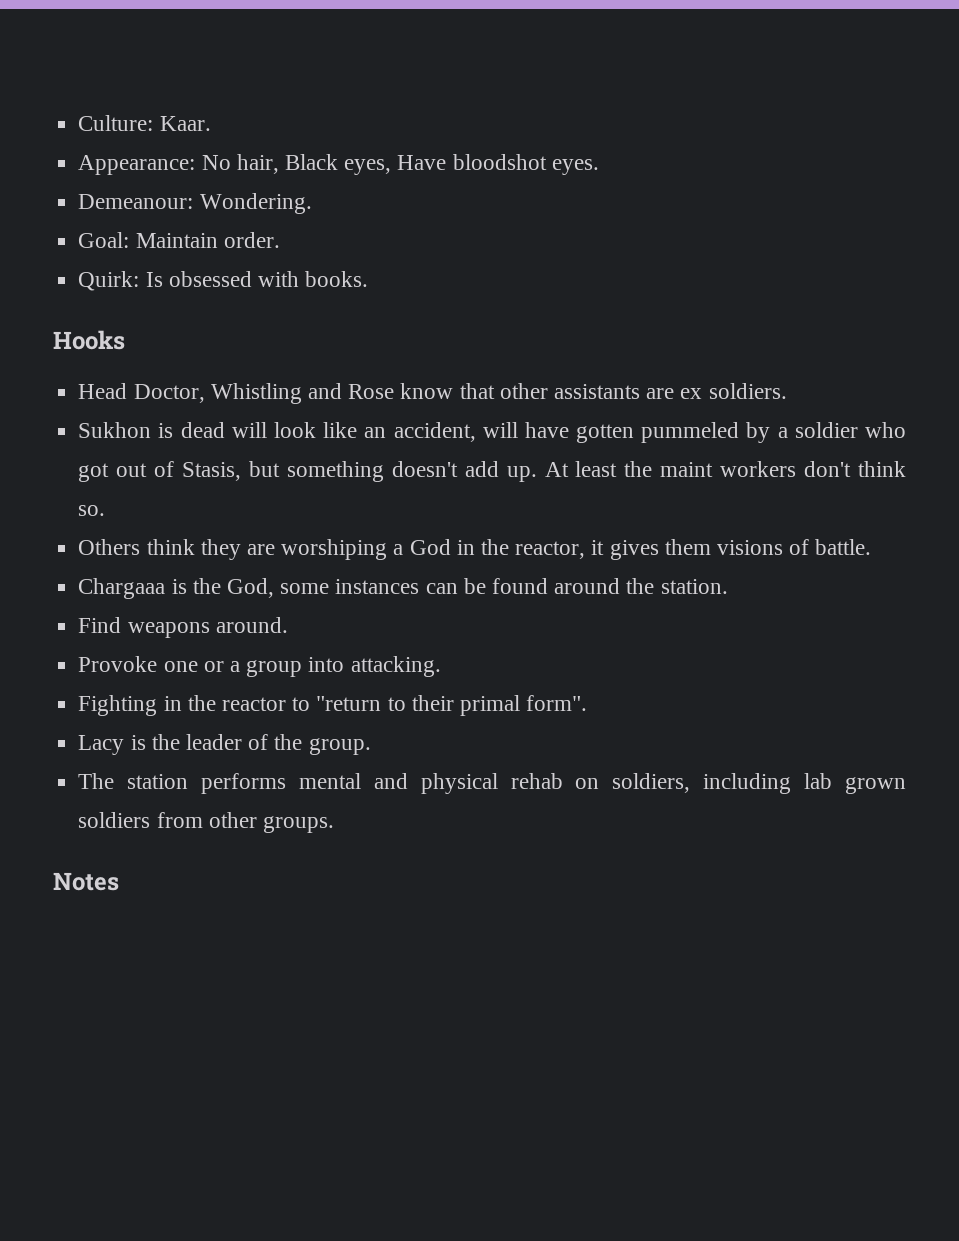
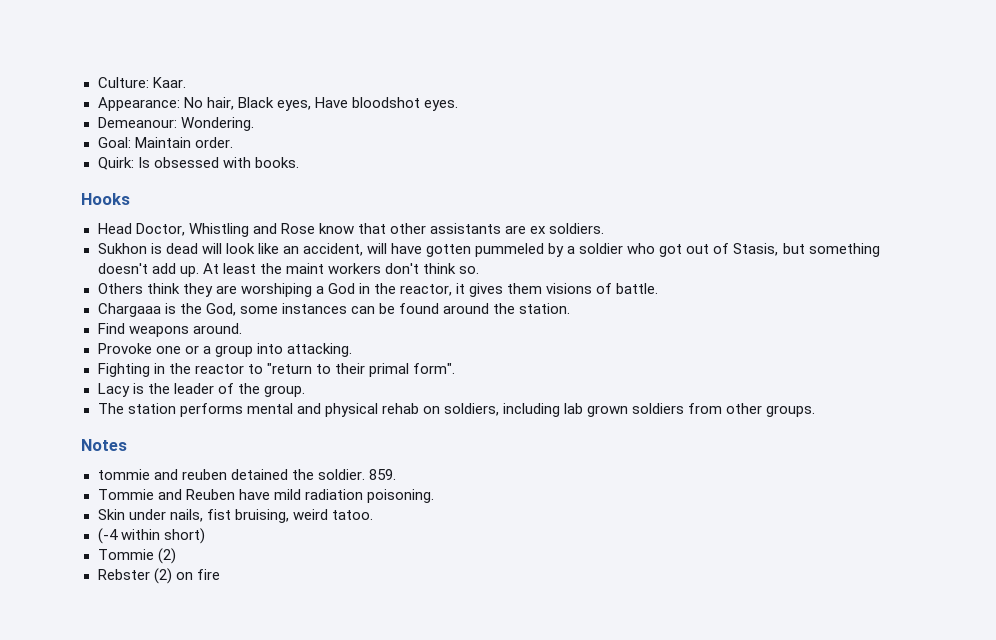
+ tommie and reuben detained the soldier. 859.
+ Tommie and Reuben have mild radiation poisoning.
+ Skin under nails, fist bruising, weird tatoo.
+ (-4 within short)
+ Tommie (2)
+ Rebster (2) on fire

